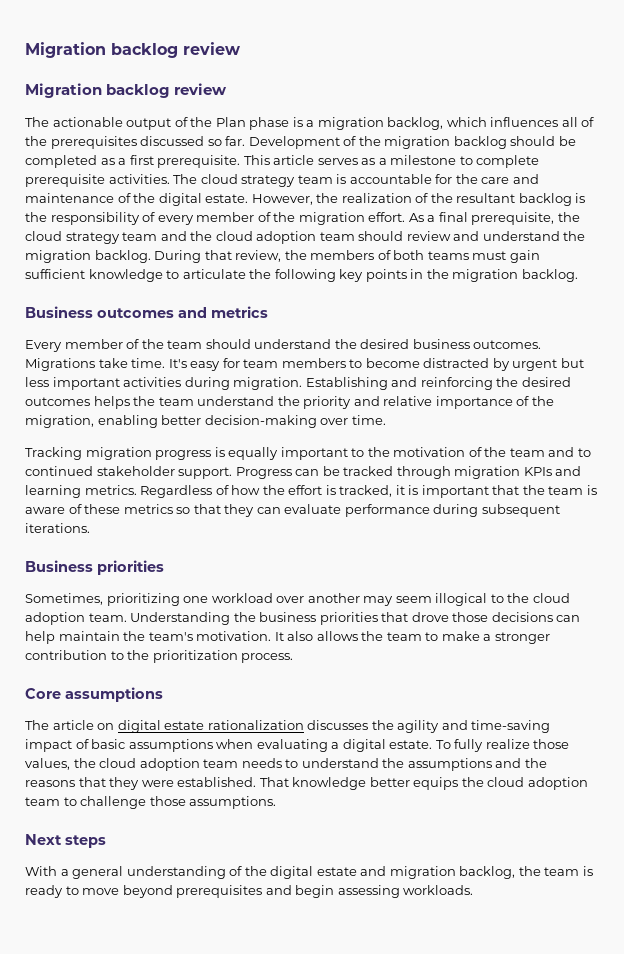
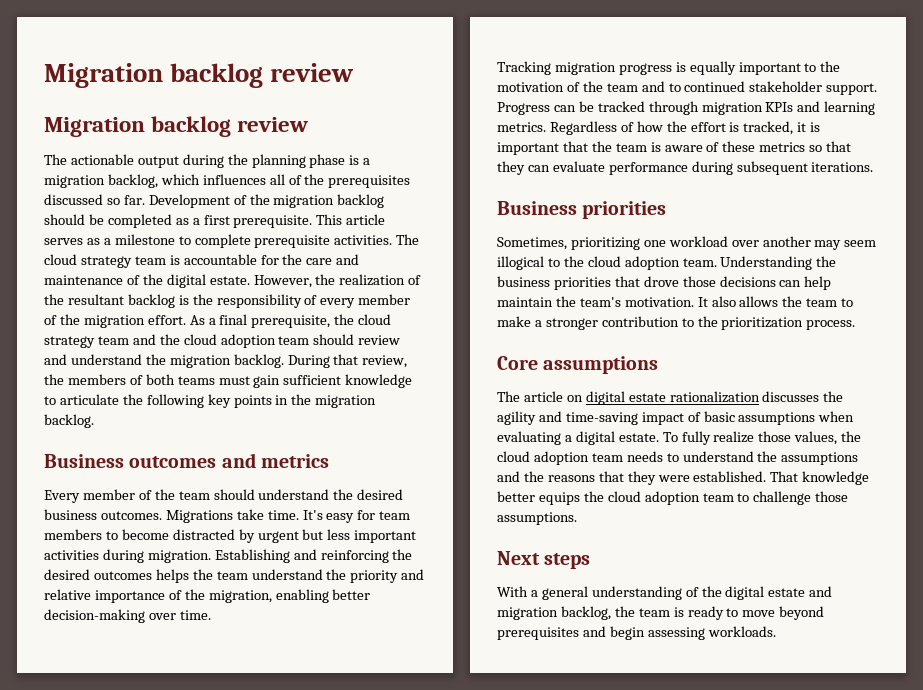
- The actionable output of the Plan phase is a migration backlog, which influences all of the prerequisites discussed so far.
+ The actionable output during the planning phase is a migration backlog, which influences all of the prerequisites discussed so far.

